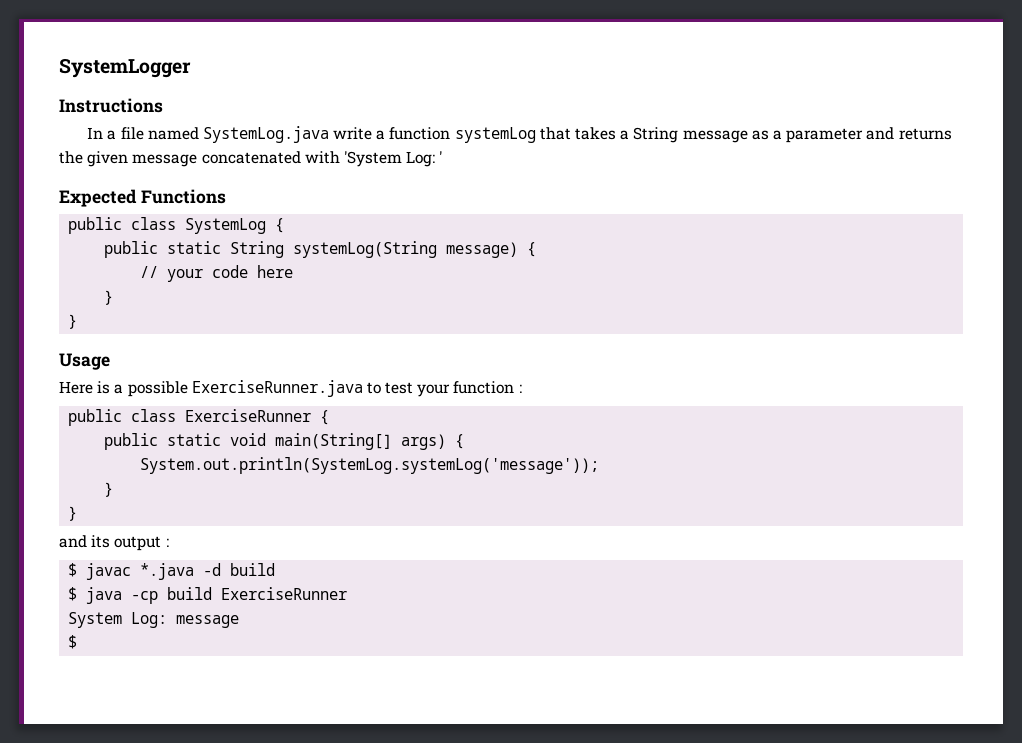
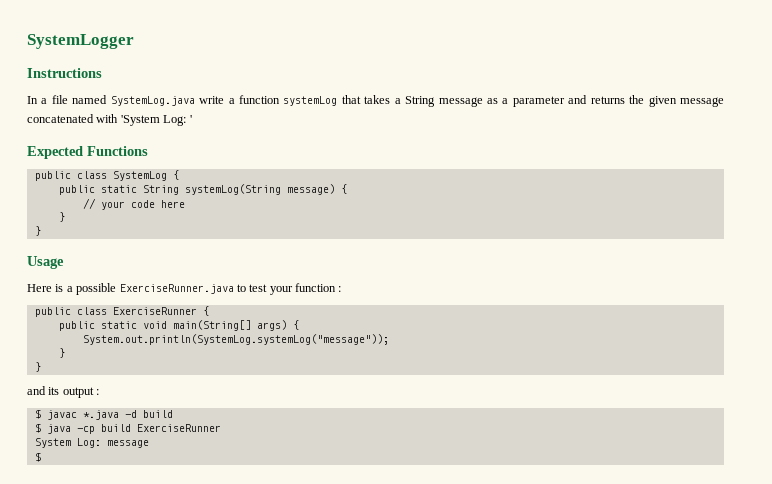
- System.out.println(SystemLog.systemLog('message'));
+ System.out.println(SystemLog.systemLog("message"));

